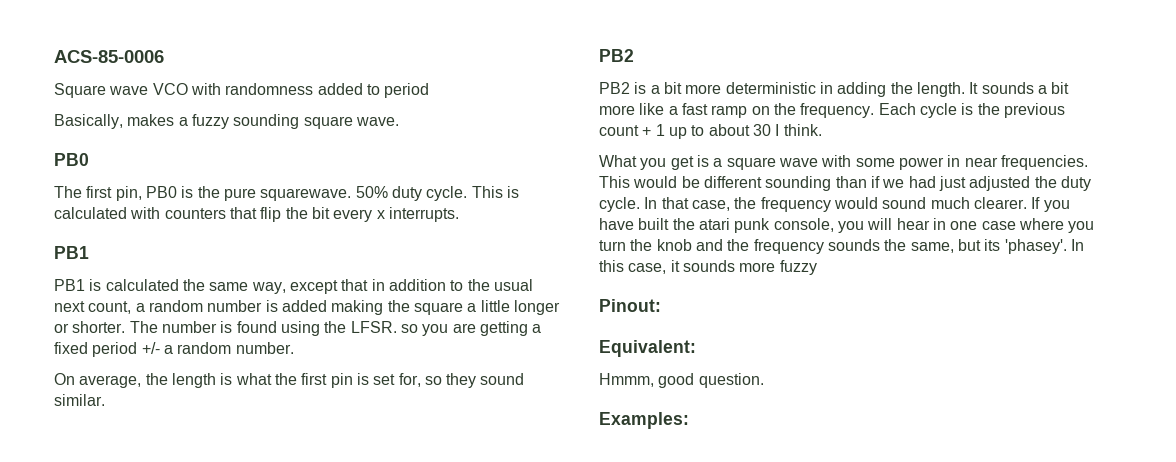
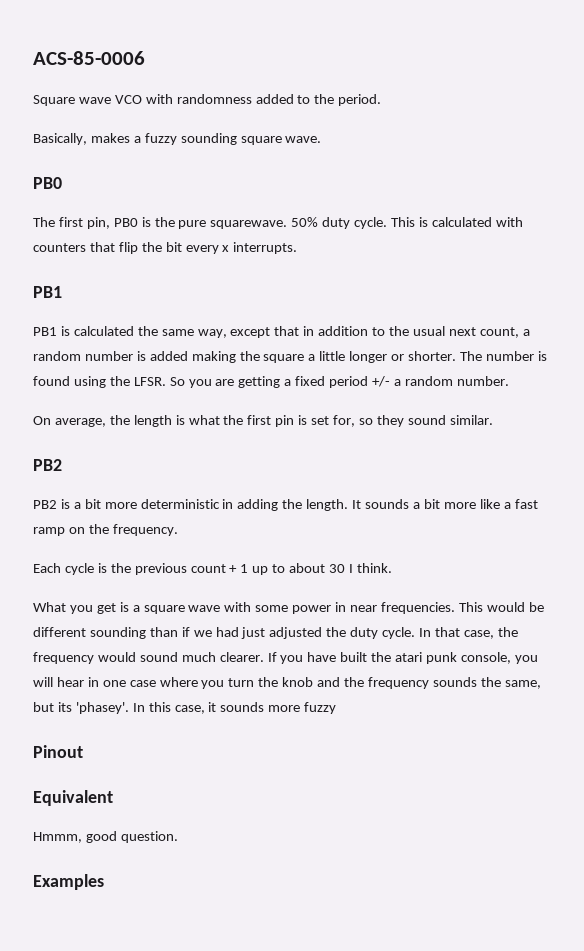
- Square wave VCO with randomness added to period
+ Square wave VCO with randomness added to the period.
- The number is found using the LFSR. so you are getting a fixed period +/- a random number.
+ The number is found using the LFSR. So you are getting a fixed period +/- a random number.
- It sounds a bit more like a fast ramp on the frequency. Each cycle is the previous count + 1 up to about 30 I think.
+ It sounds a bit more like a fast ramp on the frequency.
+ Each cycle is the previous count + 1 up to about 30 I think.
- Pinout:
- Equivalent:
+ Pinout
+ Equivalent
- Examples:
+ Examples

